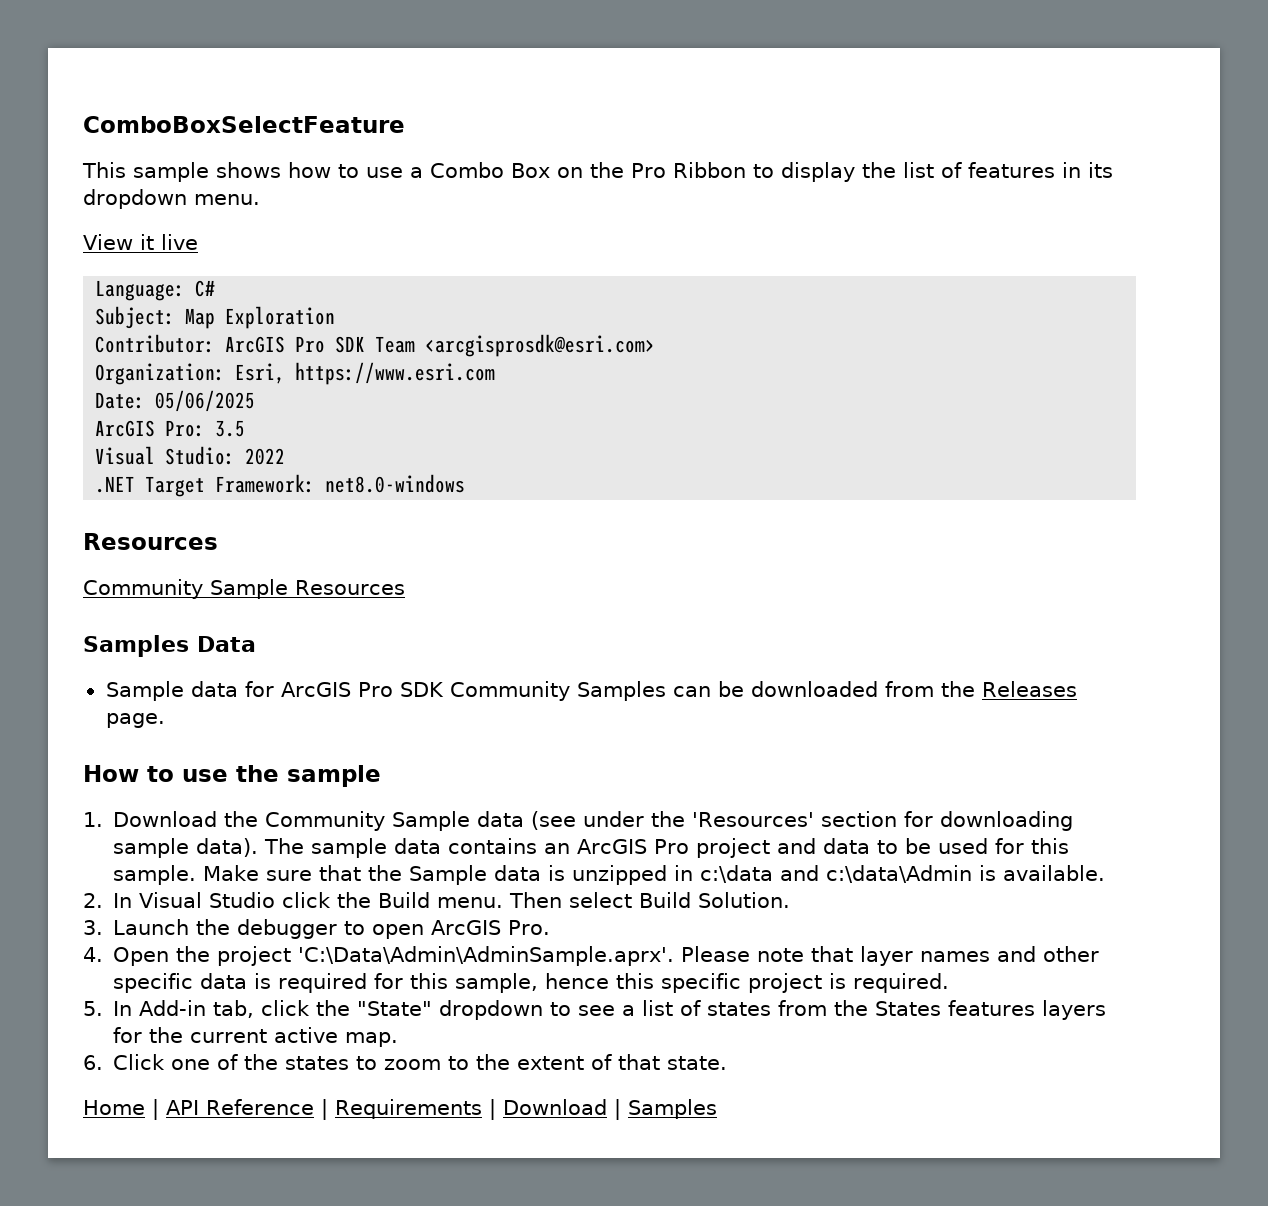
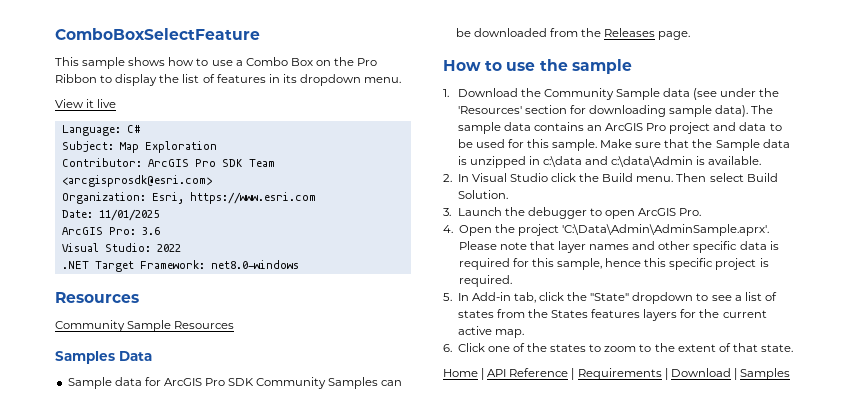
- Date: 05/06/2025
+ Date: 11/01/2025
- ArcGIS Pro: 3.5
+ ArcGIS Pro: 3.6

